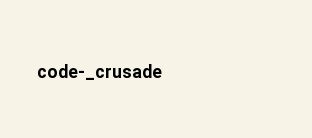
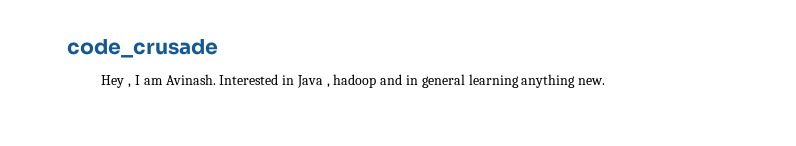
- code-_crusade
+ code_crusade
+ Hey , I am Avinash. Interested in Java , hadoop and in general learning anything new.

